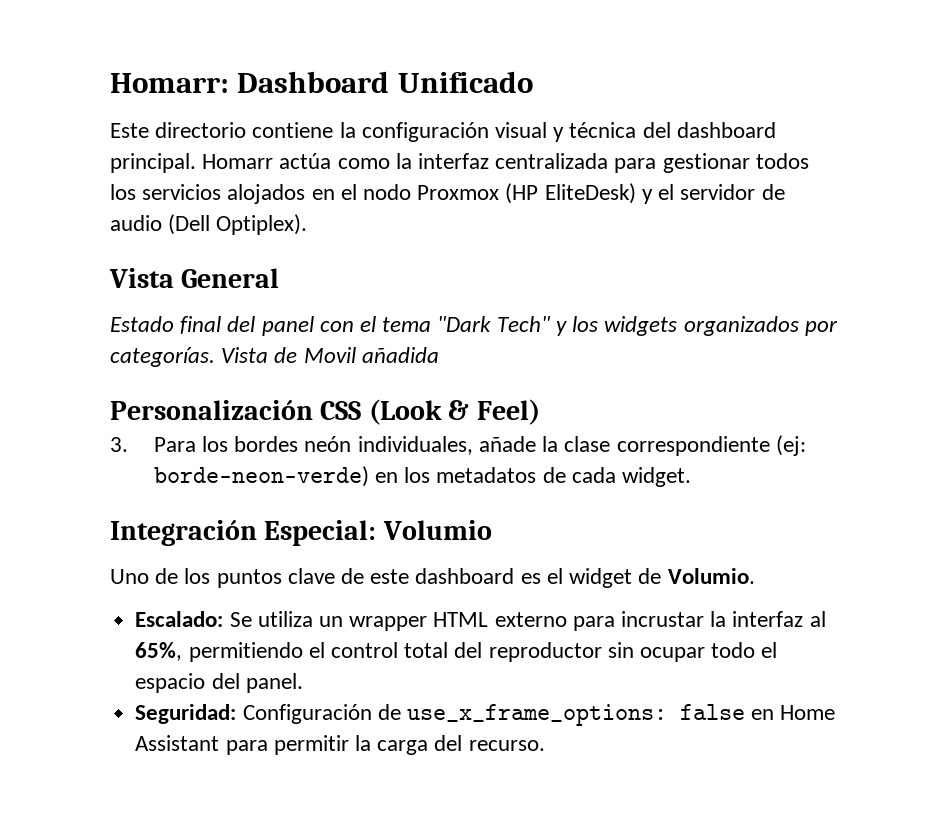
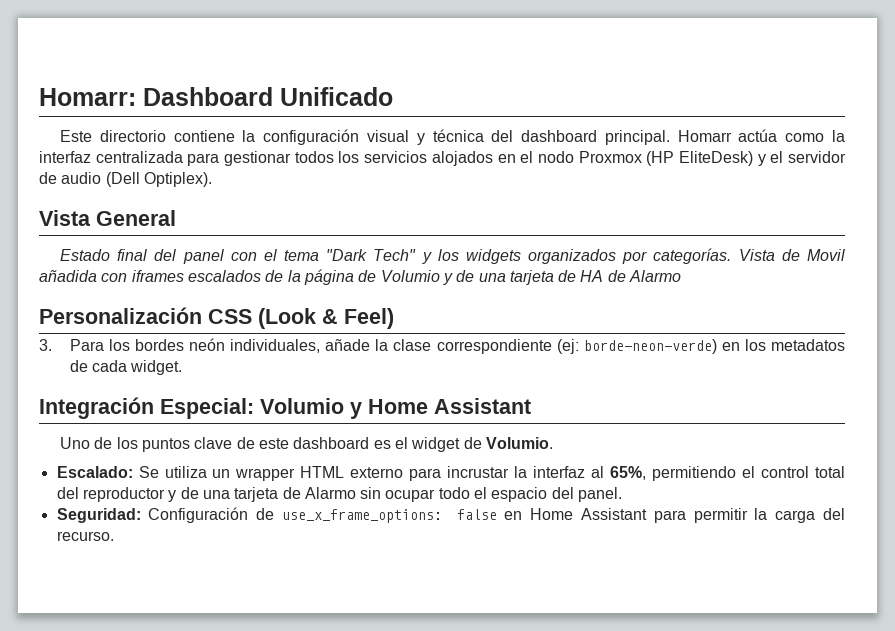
- Vista de Movil añadida
+ Vista de Movil añadida con iframes escalados de la página de Volumio y de una tarjeta de HA de Alarmo
- Integración Especial: Volumio
+ Integración Especial: Volumio y Home Assistant
- Escalado: Se utiliza un wrapper HTML externo para incrustar la interfaz al 65%, permitiendo el control total del reproductor sin ocupar todo el espacio del panel.
+ Escalado: Se utiliza un wrapper HTML externo para incrustar la interfaz al 65%, permitiendo el control total del reproductor y de una tarjeta de Alarmo sin ocupar todo el espacio del panel.

